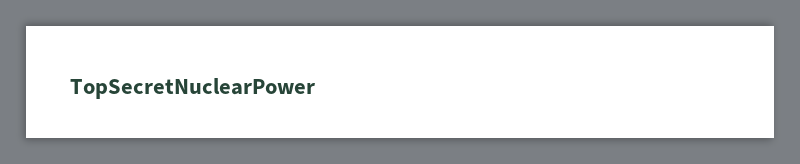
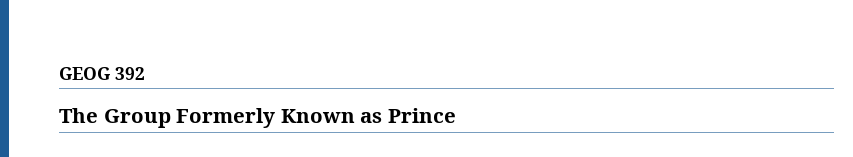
- TopSecretNuclearPower
+ GEOG 392
+ The Group Formerly Known as Prince

